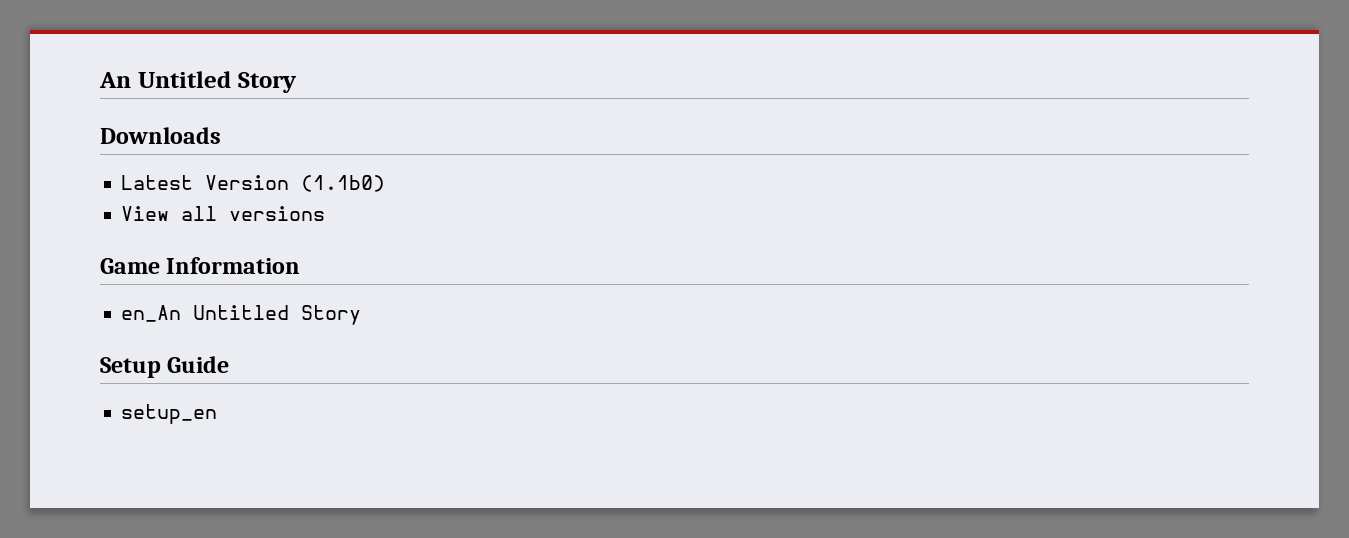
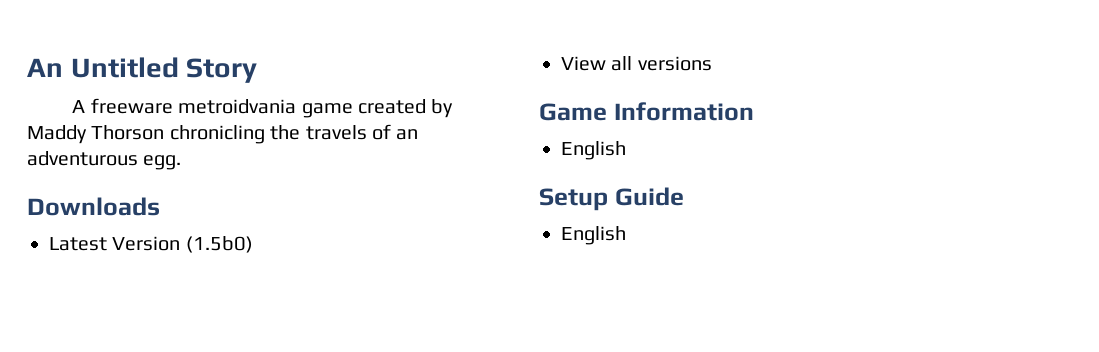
+ A freeware metroidvania game created by Maddy Thorson chronicling the travels of an adventurous egg.
- Latest Version (1.1b0)
+ Latest Version (1.5b0)
  Game Information
- en_An Untitled Story
+ English
  Setup Guide
- setup_en
+ English

